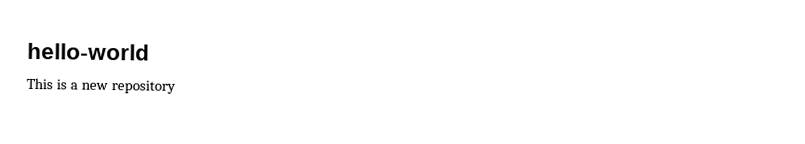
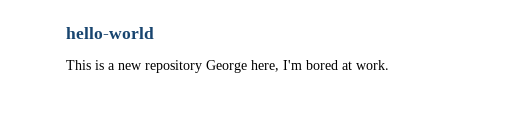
- This is a new repository
+ This is a new repository George here, I'm bored at work.

